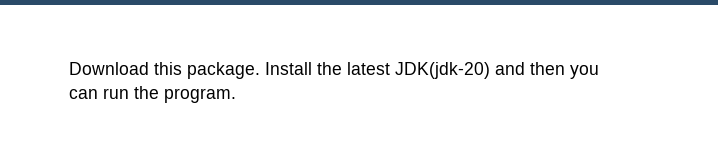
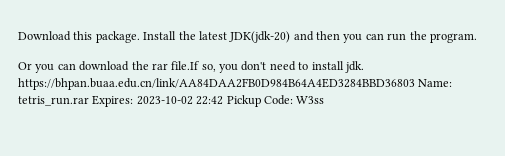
+ Or you can download the rar file.If so, you don't need to install jdk. https://bhpan.buaa.edu.cn/link/AA84DAA2FB0D984B64A4ED3284BBD36803 Name: tetris_run.rar Expires: 2023-10-02 22:42 Pickup Code: W3ss

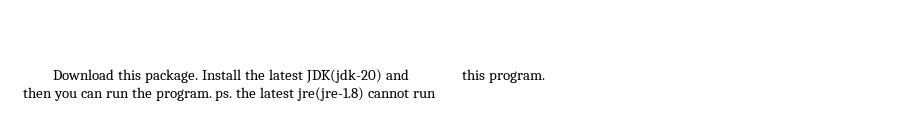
- Install the latest JDK(jdk-20) and then you can run the program.
- Or you can download the rar file.If so, you don't need to install jdk. https://bhpan.buaa.edu.cn/link/AA84DAA2FB0D984B64A4ED3284BBD36803 Name: tetris_run.rar Expires: 2023-10-02 22:42 Pickup Code: W3ss
+ Install the latest JDK(jdk-20) and then you can run the program. ps. the latest jre(jre-1.8) cannot run this program.

